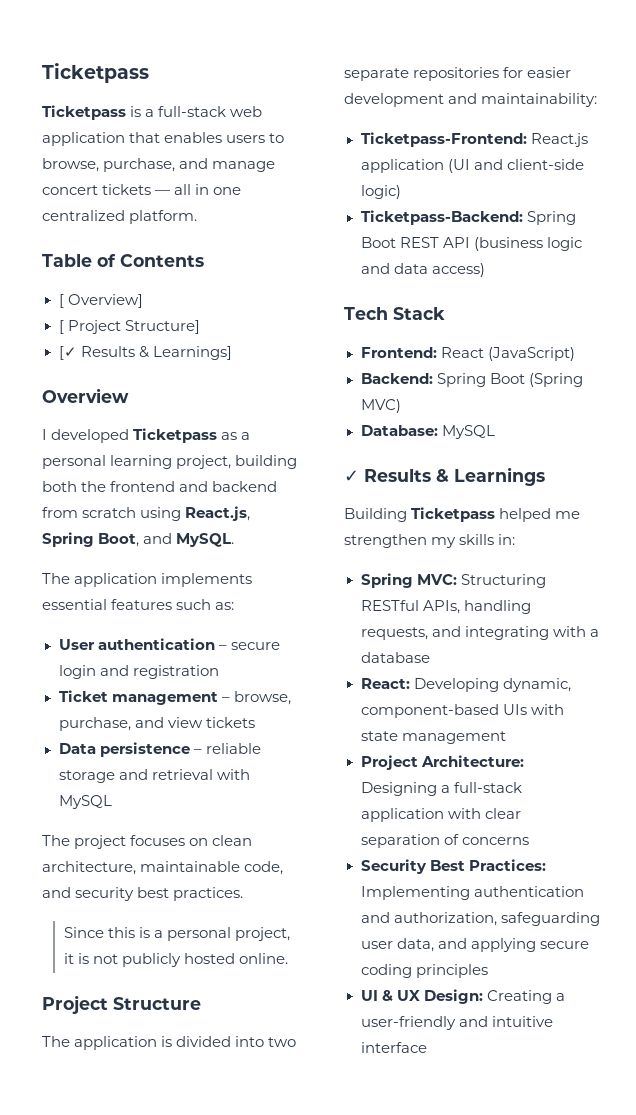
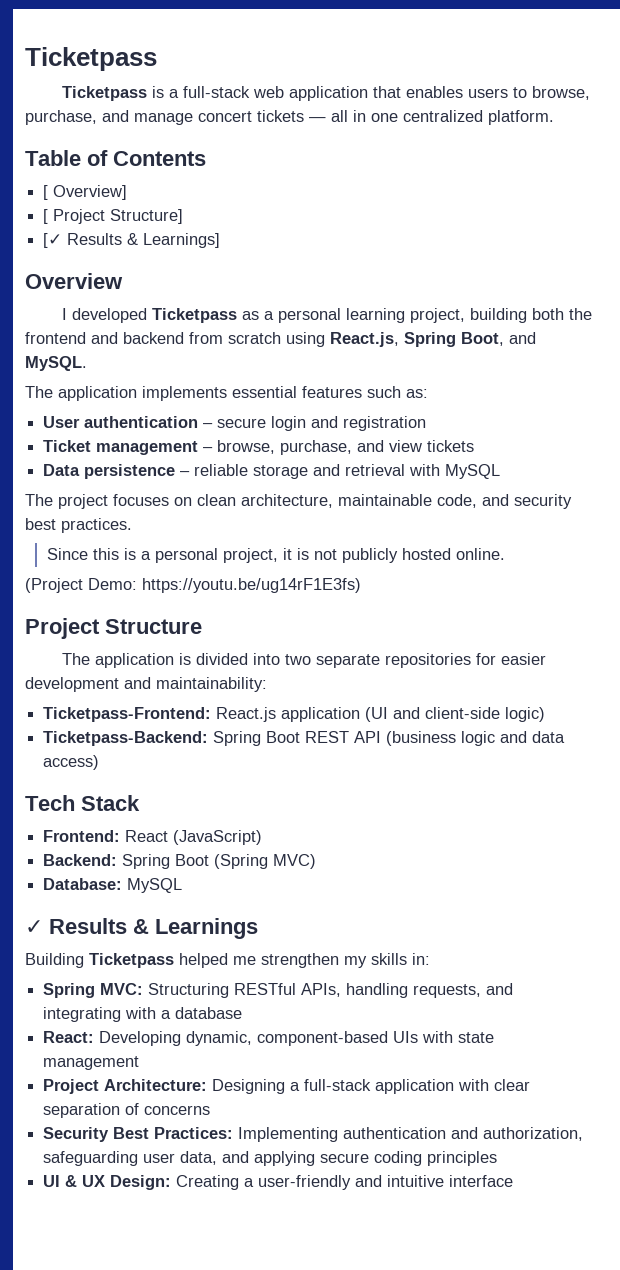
+ (Project Demo: https://youtu.be/ug14rF1E3fs)

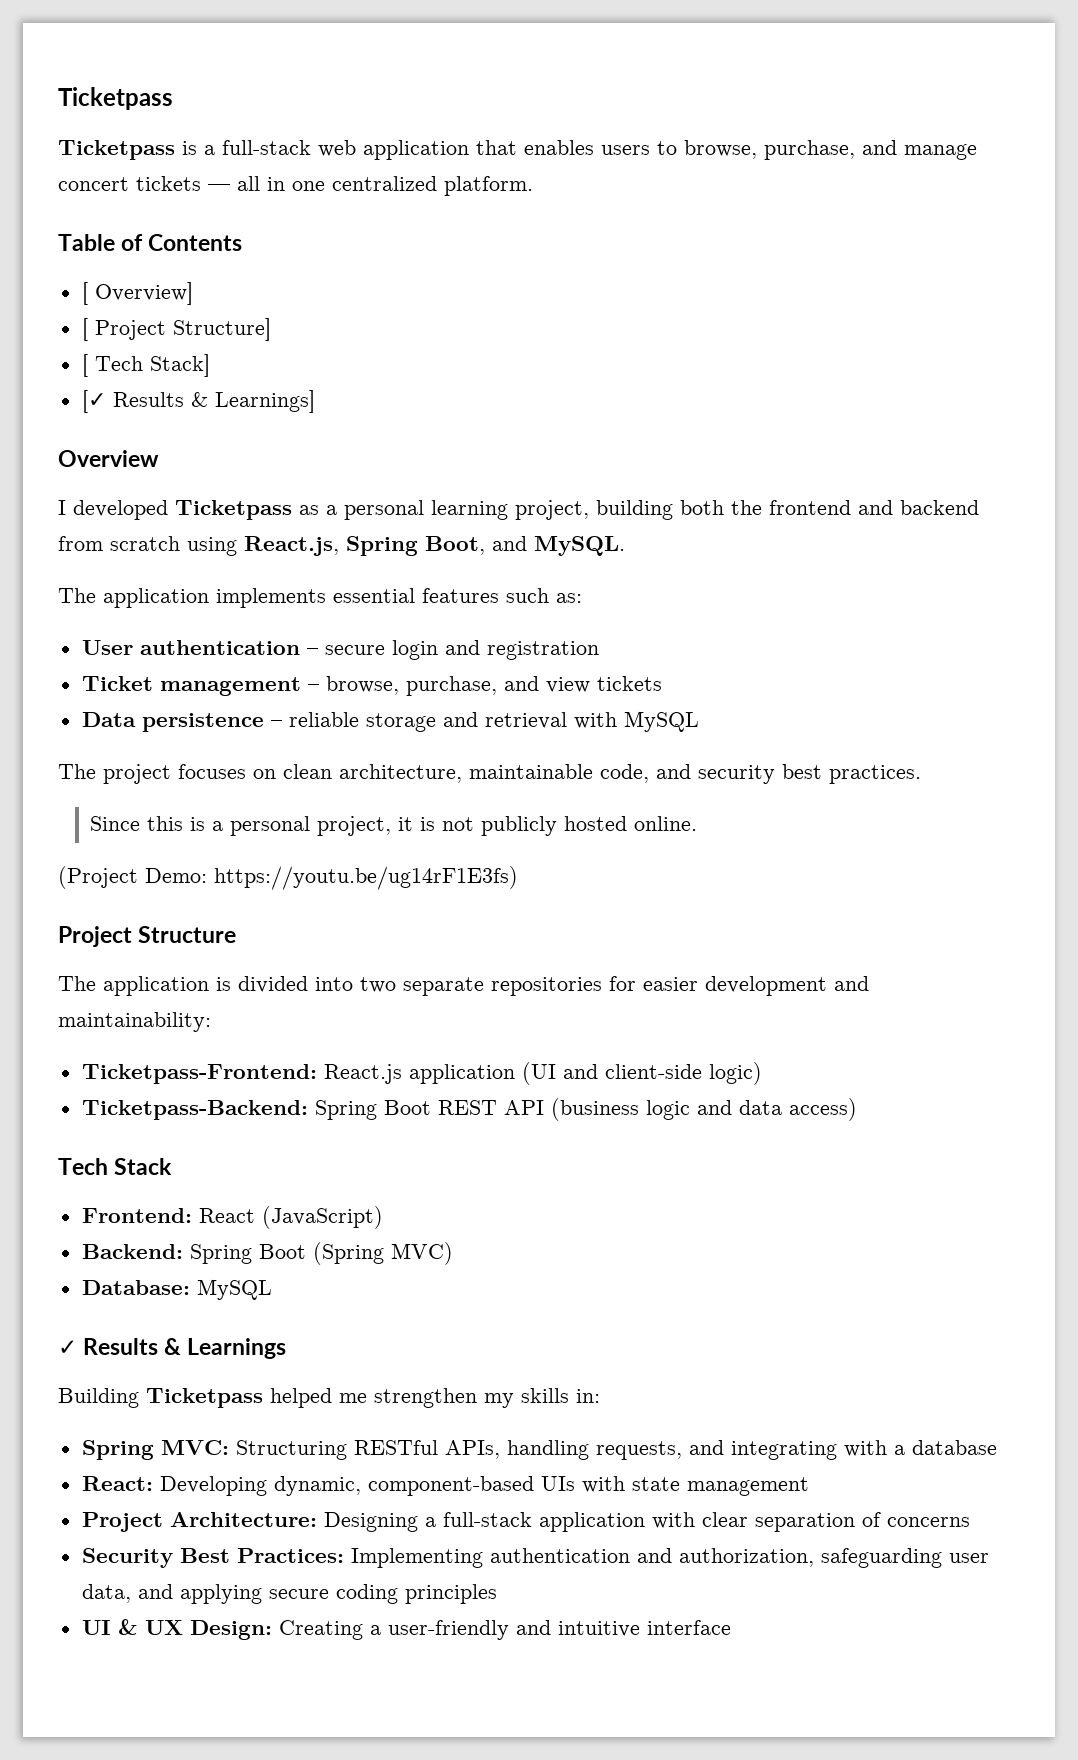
+ [ Tech Stack]

